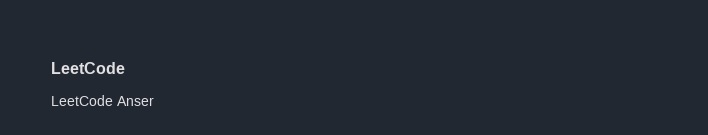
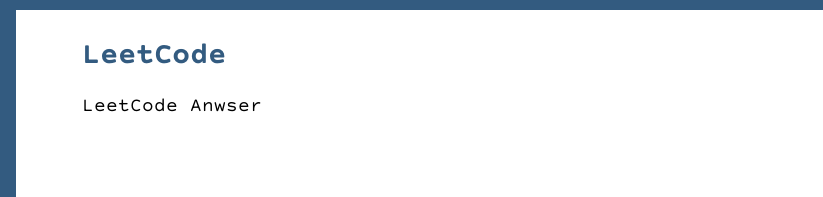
- LeetCode Anser
+ LeetCode Anwser

